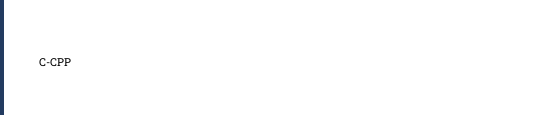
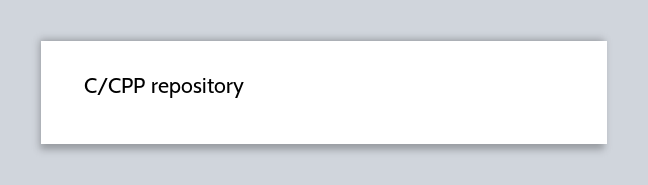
- C-CPP
+ C/CPP repository

